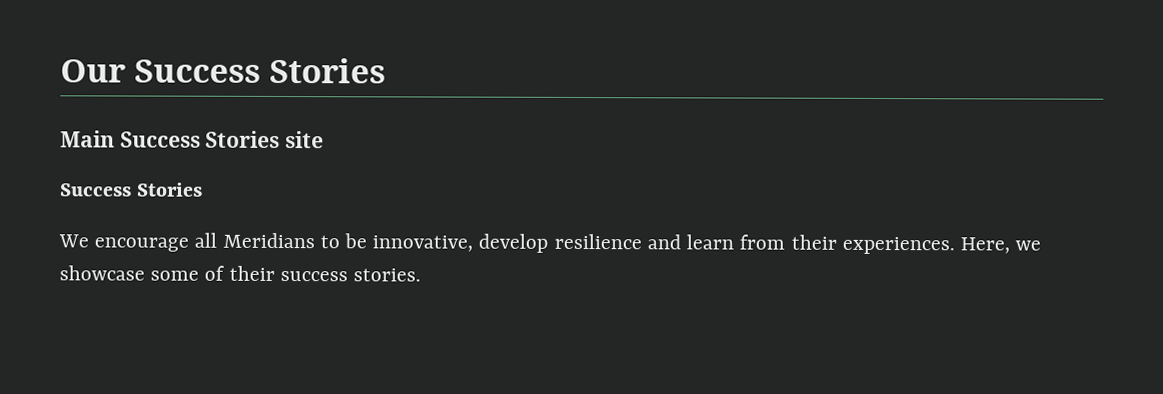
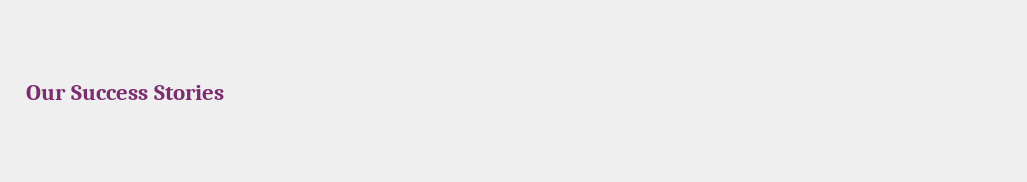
- Main Success Stories site
- Success Stories
- We encourage all Meridians to be innovative, develop resilience and learn from their experiences. Here, we showcase some of their success stories.

